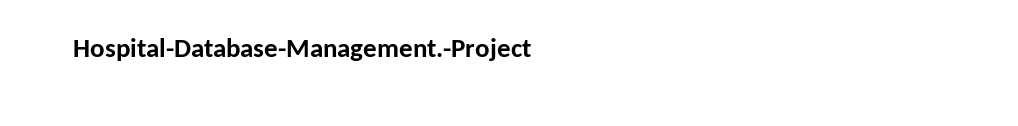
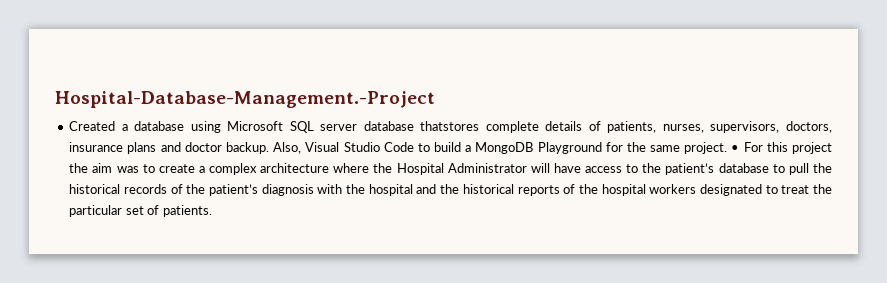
+ Created a database using Microsoft SQL server database thatstores complete details of patients, nurses, supervisors, doctors, insurance plans and doctor backup. Also, Visual Studio Code to build a MongoDB Playground for the same project. • For this project the aim was to create a complex architecture where the Hospital Administrator will have access to the patient’s database to pull the historical records of the patient’s diagnosis with the hospital and the historical reports of the hospital workers designated to treat the particular set of patients.

